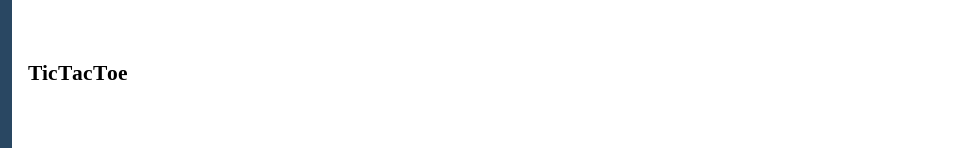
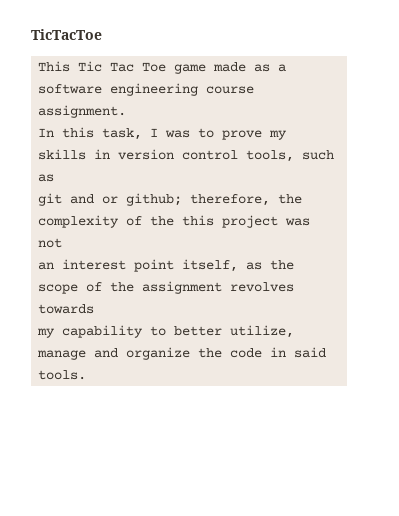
+ This Tic Tac Toe game made as a software engineering course assignment.
+ In this task, I was to prove my skills in version control tools, such as
+ git and or github; therefore, the complexity of the this project was not
+ an interest point itself, as the scope of the assignment revolves towards
+ my capability to better utilize, manage and organize the code in said tools.

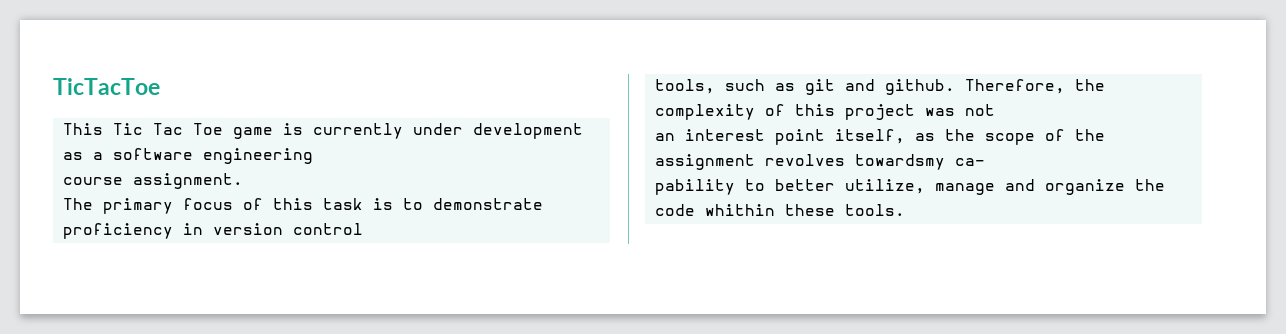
- This Tic Tac Toe game made as a software engineering course assignment.
+ This Tic Tac Toe game is currently under development as a software engineering
+ course assignment.
- In this task, I was to prove my skills in version control tools, such as
- git and or github; therefore, the complexity of the this project was not
+ The primary focus of this task is to demonstrate proficiency in version control
+ tools, such as git and github. Therefore, the complexity of this project was not
- an interest point itself, as the scope of the assignment revolves towards
- my capability to better utilize, manage and organize the code in said tools.
+ an interest point itself, as the scope of the assignment revolves towardsmy ca-
+ pability to better utilize, manage and organize the code whithin these tools.

